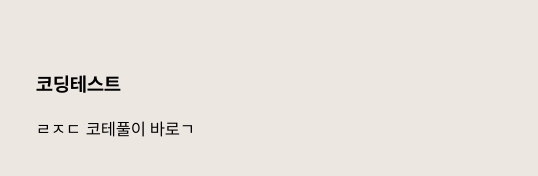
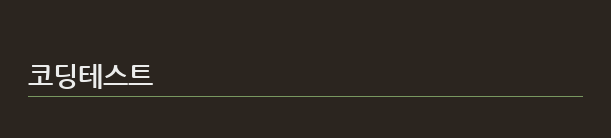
- ㄹㅈㄷ 코테풀이 바로ㄱ

